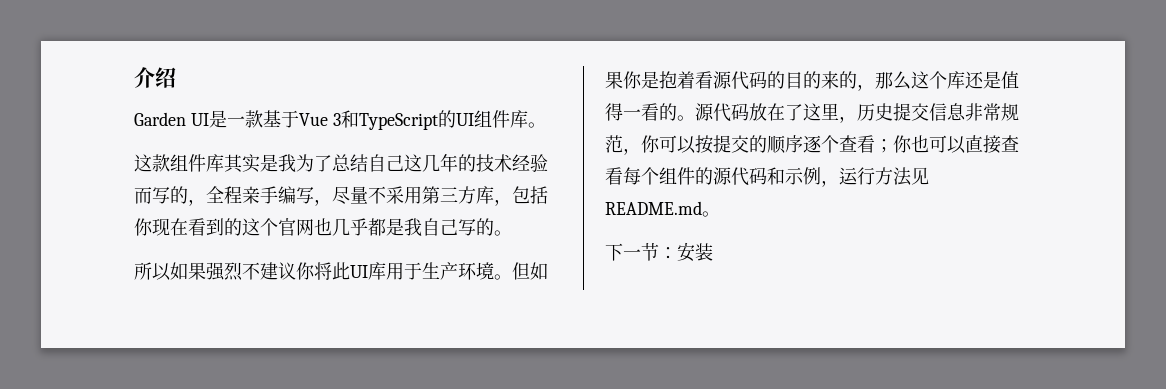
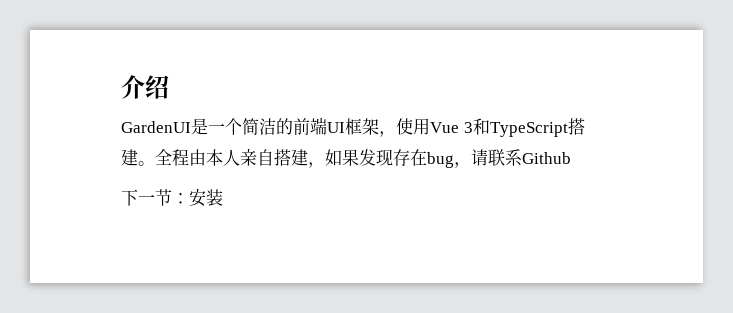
- Garden UI是一款基于Vue 3和TypeScript的UI组件库。
- 这款组件库其实是我为了总结自己这几年的技术经验而写的，全程亲手编写，尽量不采用第三方库，包括你现在看到的这个官网也几乎都是我自己写的。
- 所以如果强烈不建议你将此UI库用于生产环境。但如果你是抱着看源代码的目的来的，那么这个库还是值得一看的。源代码放在了这里，历史提交信息非常规范，你可以按提交的顺序逐个查看；你也可以直接查看每个组件的源代码和示例，运行方法见README.md。
+ GardenUI是一个简洁的前端UI框架，使用Vue 3和TypeScript搭建。全程由本人亲自搭建，如果发现存在bug，请联系Github

